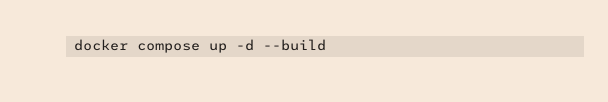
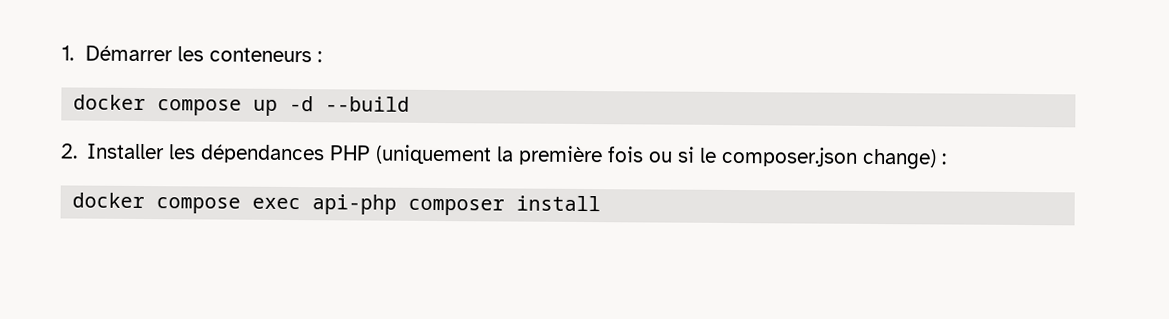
+ 1. Démarrer les conteneurs :
+ 2. Installer les dépendances PHP (uniquement la première fois ou si le composer.json change) :
+ docker compose exec api-php composer install

